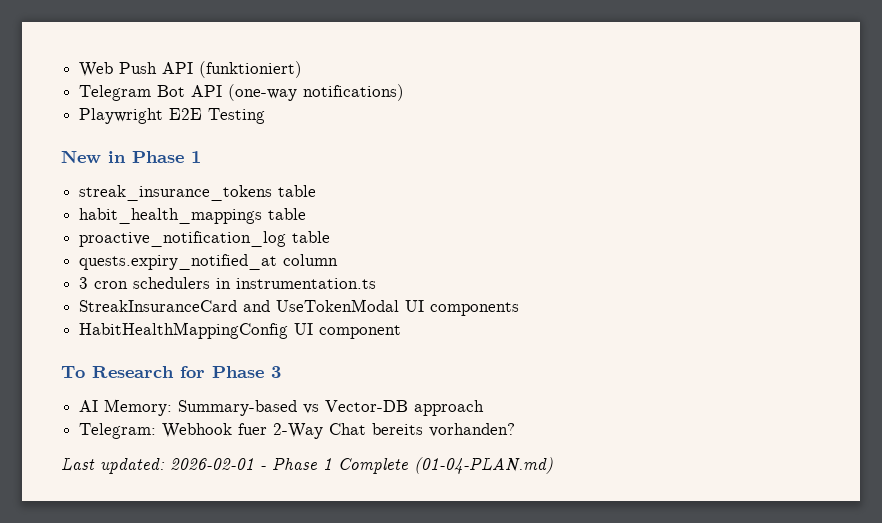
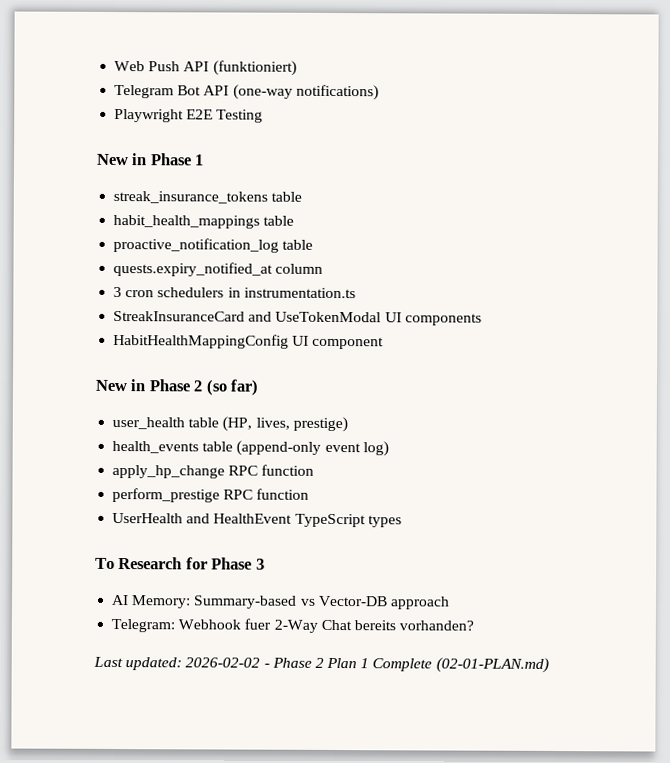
+ New in Phase 2 (so far)
+ user_health table (HP, lives, prestige)
+ health_events table (append-only event log)
+ apply_hp_change RPC function
+ perform_prestige RPC function
+ UserHealth and HealthEvent TypeScript types
- Last updated: 2026-02-01 - Phase 1 Complete (01-04-PLAN.md)
+ Last updated: 2026-02-02 - Phase 2 Plan 1 Complete (02-01-PLAN.md)

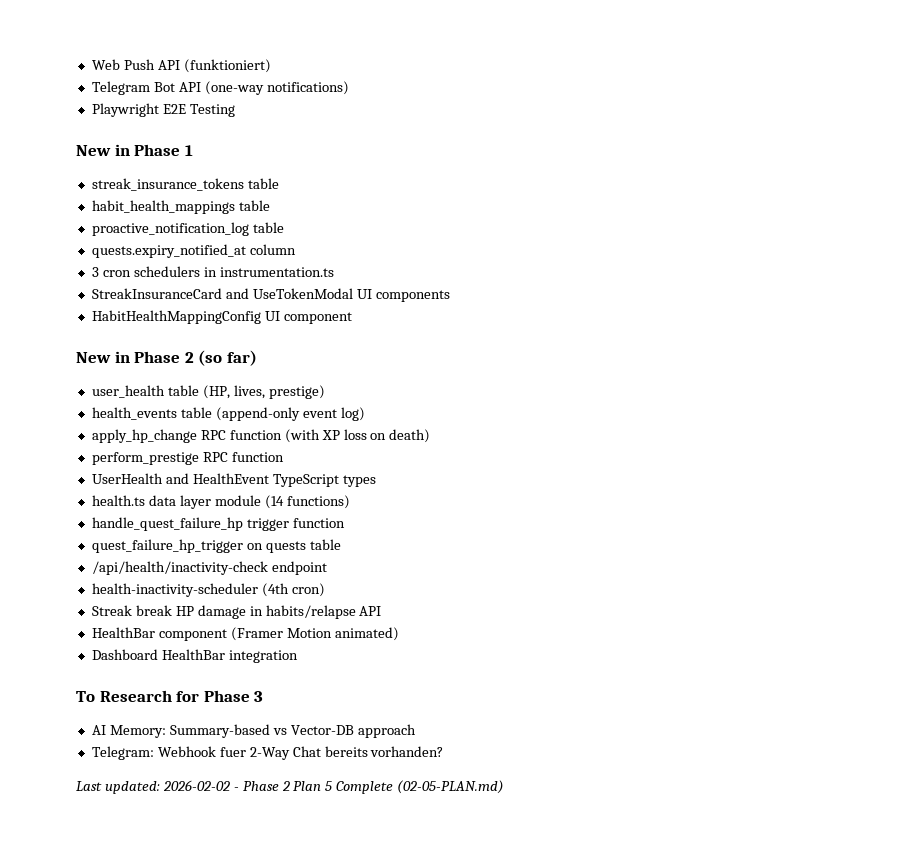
- apply_hp_change RPC function
+ apply_hp_change RPC function (with XP loss on death)
+ health.ts data layer module (14 functions)
+ handle_quest_failure_hp trigger function
+ quest_failure_hp_trigger on quests table
+ /api/health/inactivity-check endpoint
+ health-inactivity-scheduler (4th cron)
+ Streak break HP damage in habits/relapse API
+ HealthBar component (Framer Motion animated)
+ Dashboard HealthBar integration
- Last updated: 2026-02-02 - Phase 2 Plan 1 Complete (02-01-PLAN.md)
+ Last updated: 2026-02-02 - Phase 2 Plan 5 Complete (02-05-PLAN.md)

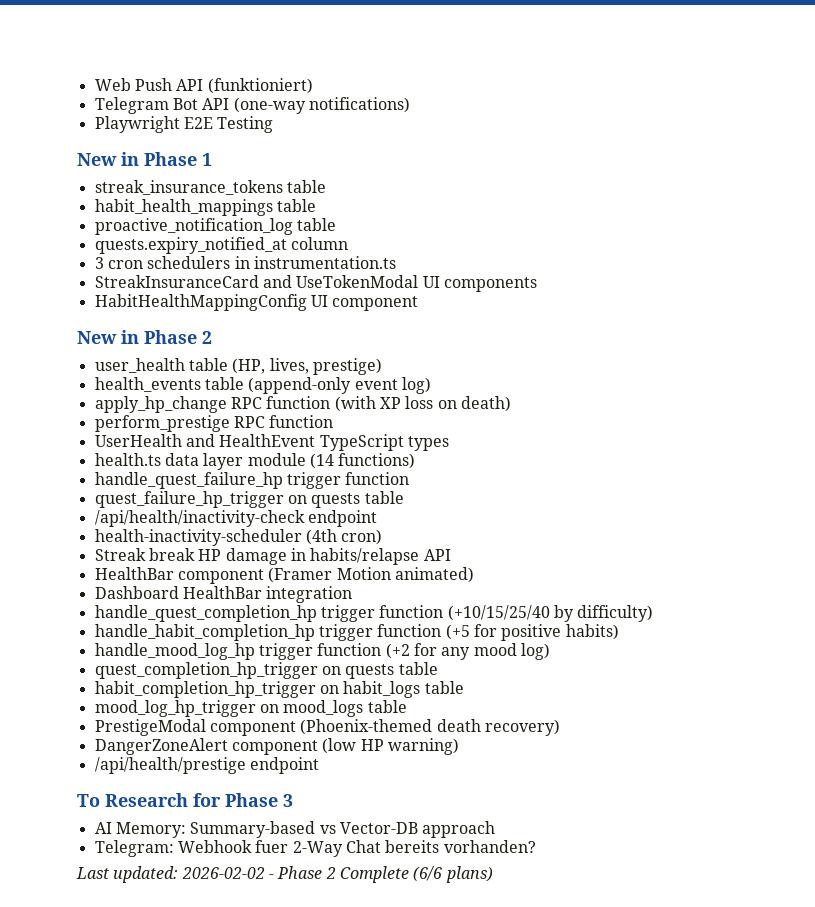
- New in Phase 2 (so far)
+ New in Phase 2
+ handle_quest_completion_hp trigger function (+10/15/25/40 by difficulty)
+ handle_habit_completion_hp trigger function (+5 for positive habits)
+ handle_mood_log_hp trigger function (+2 for any mood log)
+ quest_completion_hp_trigger on quests table
+ habit_completion_hp_trigger on habit_logs table
+ mood_log_hp_trigger on mood_logs table
+ PrestigeModal component (Phoenix-themed death recovery)
+ DangerZoneAlert component (low HP warning)
+ /api/health/prestige endpoint
- Last updated: 2026-02-02 - Phase 2 Plan 5 Complete (02-05-PLAN.md)
+ Last updated: 2026-02-02 - Phase 2 Complete (6/6 plans)

